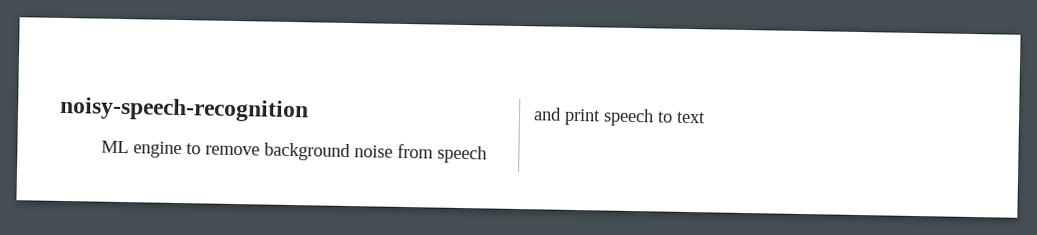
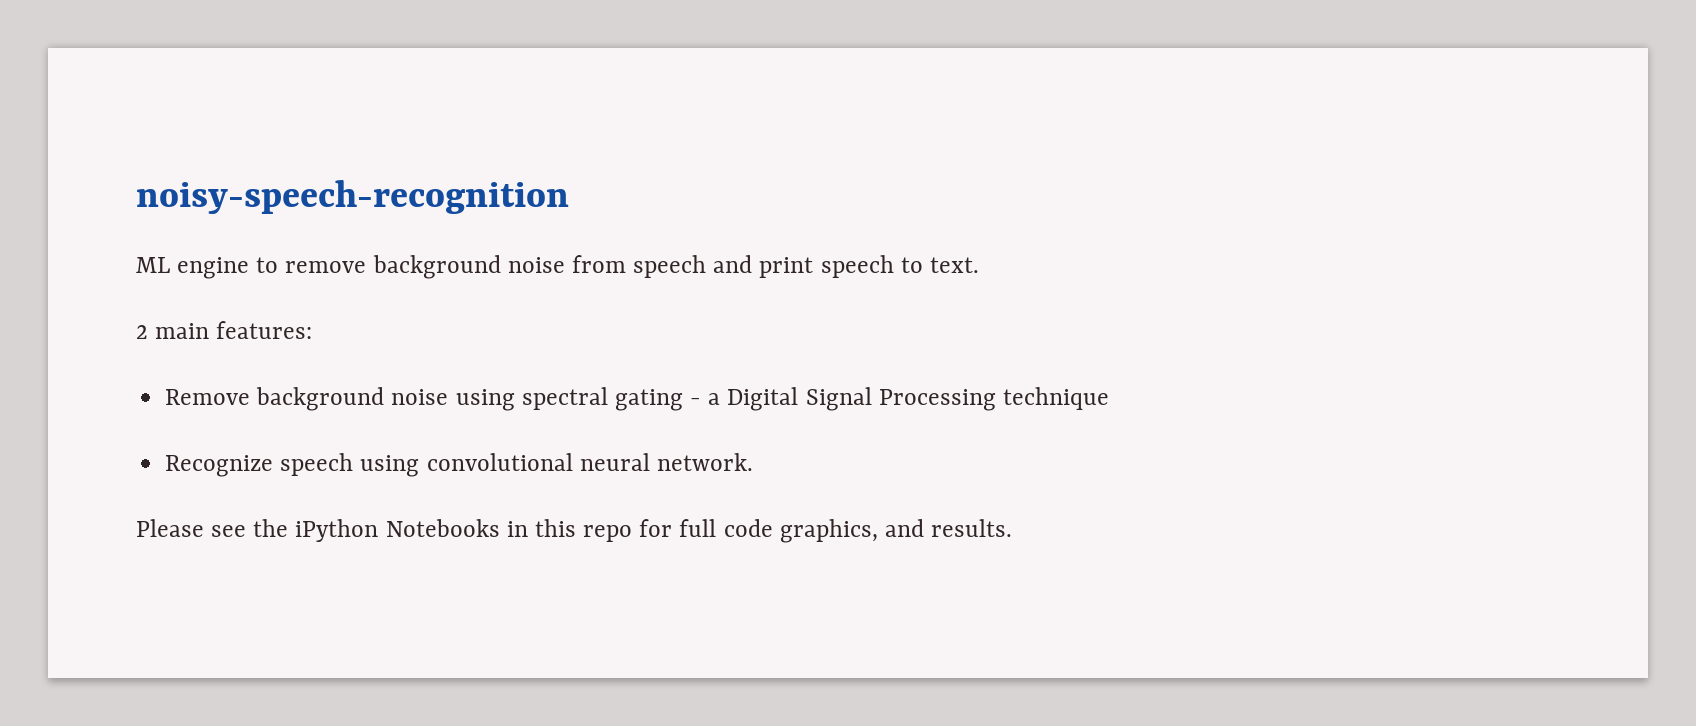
- ML engine to remove background noise from speech and print speech to text
+ ML engine to remove background noise from speech and print speech to text.
+ 2 main features:
+ Remove background noise using spectral gating - a Digital Signal Processing technique
+ Recognize speech using convolutional neural network.
+ Please see the iPython Notebooks in this repo for full code graphics, and results.

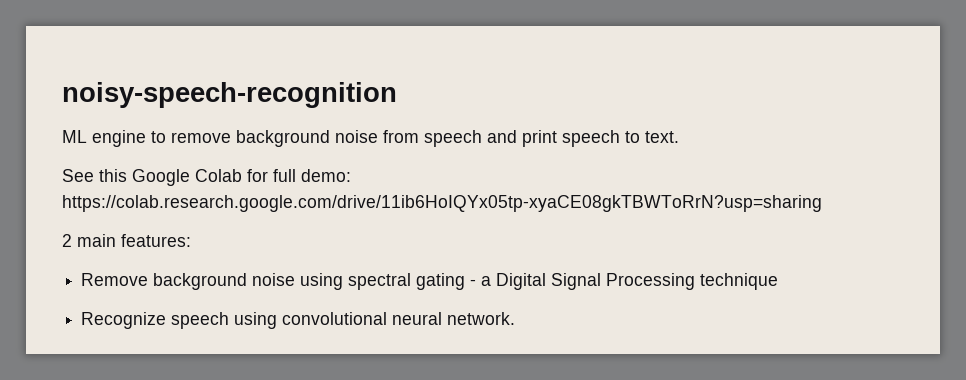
+ See this Google Colab for full demo: https://colab.research.google.com/drive/11ib6HoIQYx05tp-xyaCE08gkTBWToRrN?usp=sharing
- Please see the iPython Notebooks in this repo for full code graphics, and results.

